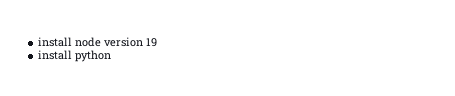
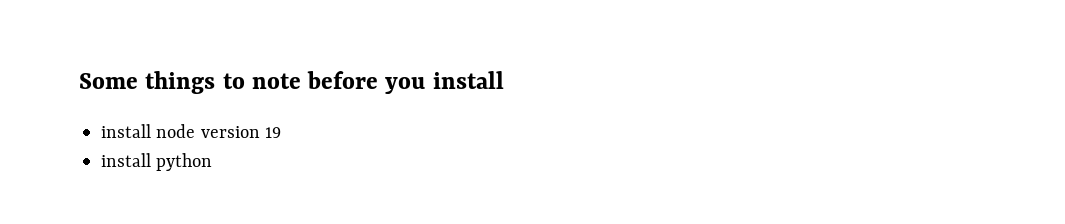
+ Some things to note before you install

